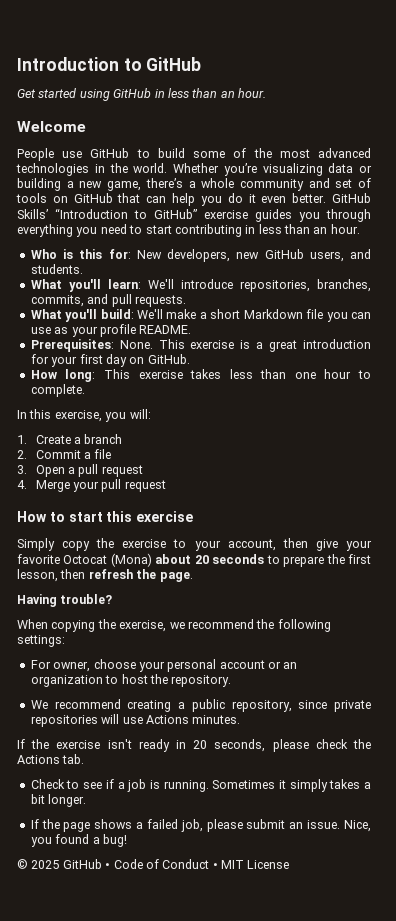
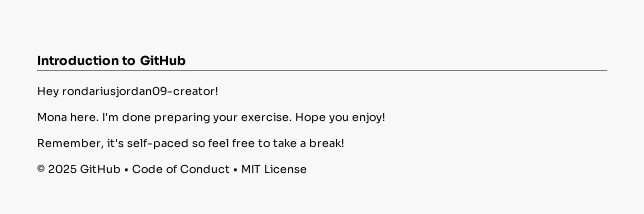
- Get started using GitHub in less than an hour.
- Welcome
- People use GitHub to build some of the most advanced technologies in the world. Whether you’re visualizing data or building a new game, there’s a whole community and set of tools on GitHub that can help you do it even better. GitHub Skills’ “Introduction to GitHub” exercise guides you through everything you need to start contributing in less than an hour.
- Who is this for: New developers, new GitHub users, and students.
- What you'll learn: We'll introduce repositories, branches, commits, and pull requests.
- What you'll build: We'll make a short Markdown file you can use as your profile README.
- Prerequisites: None. This exercise is a great introduction for your first day on GitHub.
- How long: This exercise takes less than one hour to complete.
- In this exercise, you will:
- 1. Create a branch
- 2. Commit a file
- 3. Open a pull request
- 4. Merge your pull request
- How to start this exercise
- Simply copy the exercise to your account, then give your favorite Octocat (Mona) about 20 seconds to prepare the first lesson, then refresh the page.
- Having trouble?
- When copying the exercise, we recommend the following settings:
- For owner, choose your personal account or an organization to host the repository.
- We recommend creating a public repository, since private repositories will use Actions minutes.
- If the exercise isn't ready in 20 seconds, please check the Actions tab.
- Check to see if a job is running. Sometimes it simply takes a bit longer.
- If the page shows a failed job, please submit an issue. Nice, you found a bug!
+ Hey rondariusjordan09-creator!
+ Mona here. I'm done preparing your exercise. Hope you enjoy!
+ Remember, it's self-paced so feel free to take a break!

